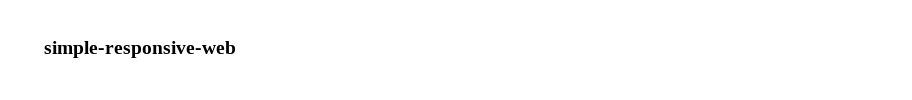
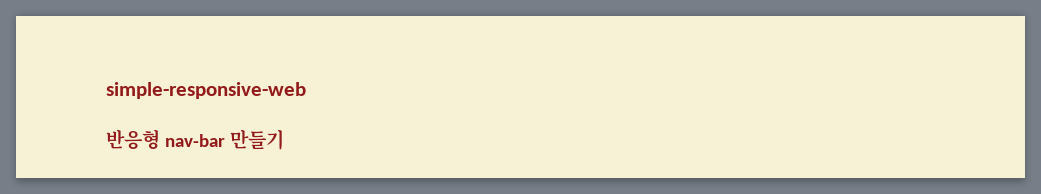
+ 반응형 nav-bar 만들기

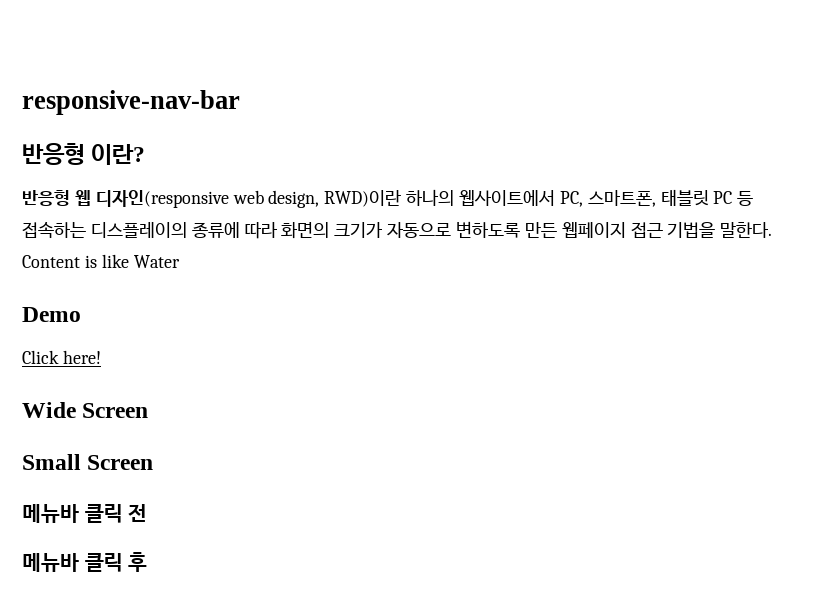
- simple-responsive-web
- 반응형 nav-bar 만들기
+ responsive-nav-bar
+ 반응형 이란?
+ 반응형 웹 디자인(responsive web design, RWD)이란 하나의 웹사이트에서 PC, 스마트폰, 태블릿 PC 등 접속하는 디스플레이의 종류에 따라 화면의 크기가 자동으로 변하도록 만든 웹페이지 접근 기법을 말한다. Content is like Water
+ Demo
+ Click here!
+ Wide Screen
+ Small Screen
+ 메뉴바 클릭 전
+ 메뉴바 클릭 후

